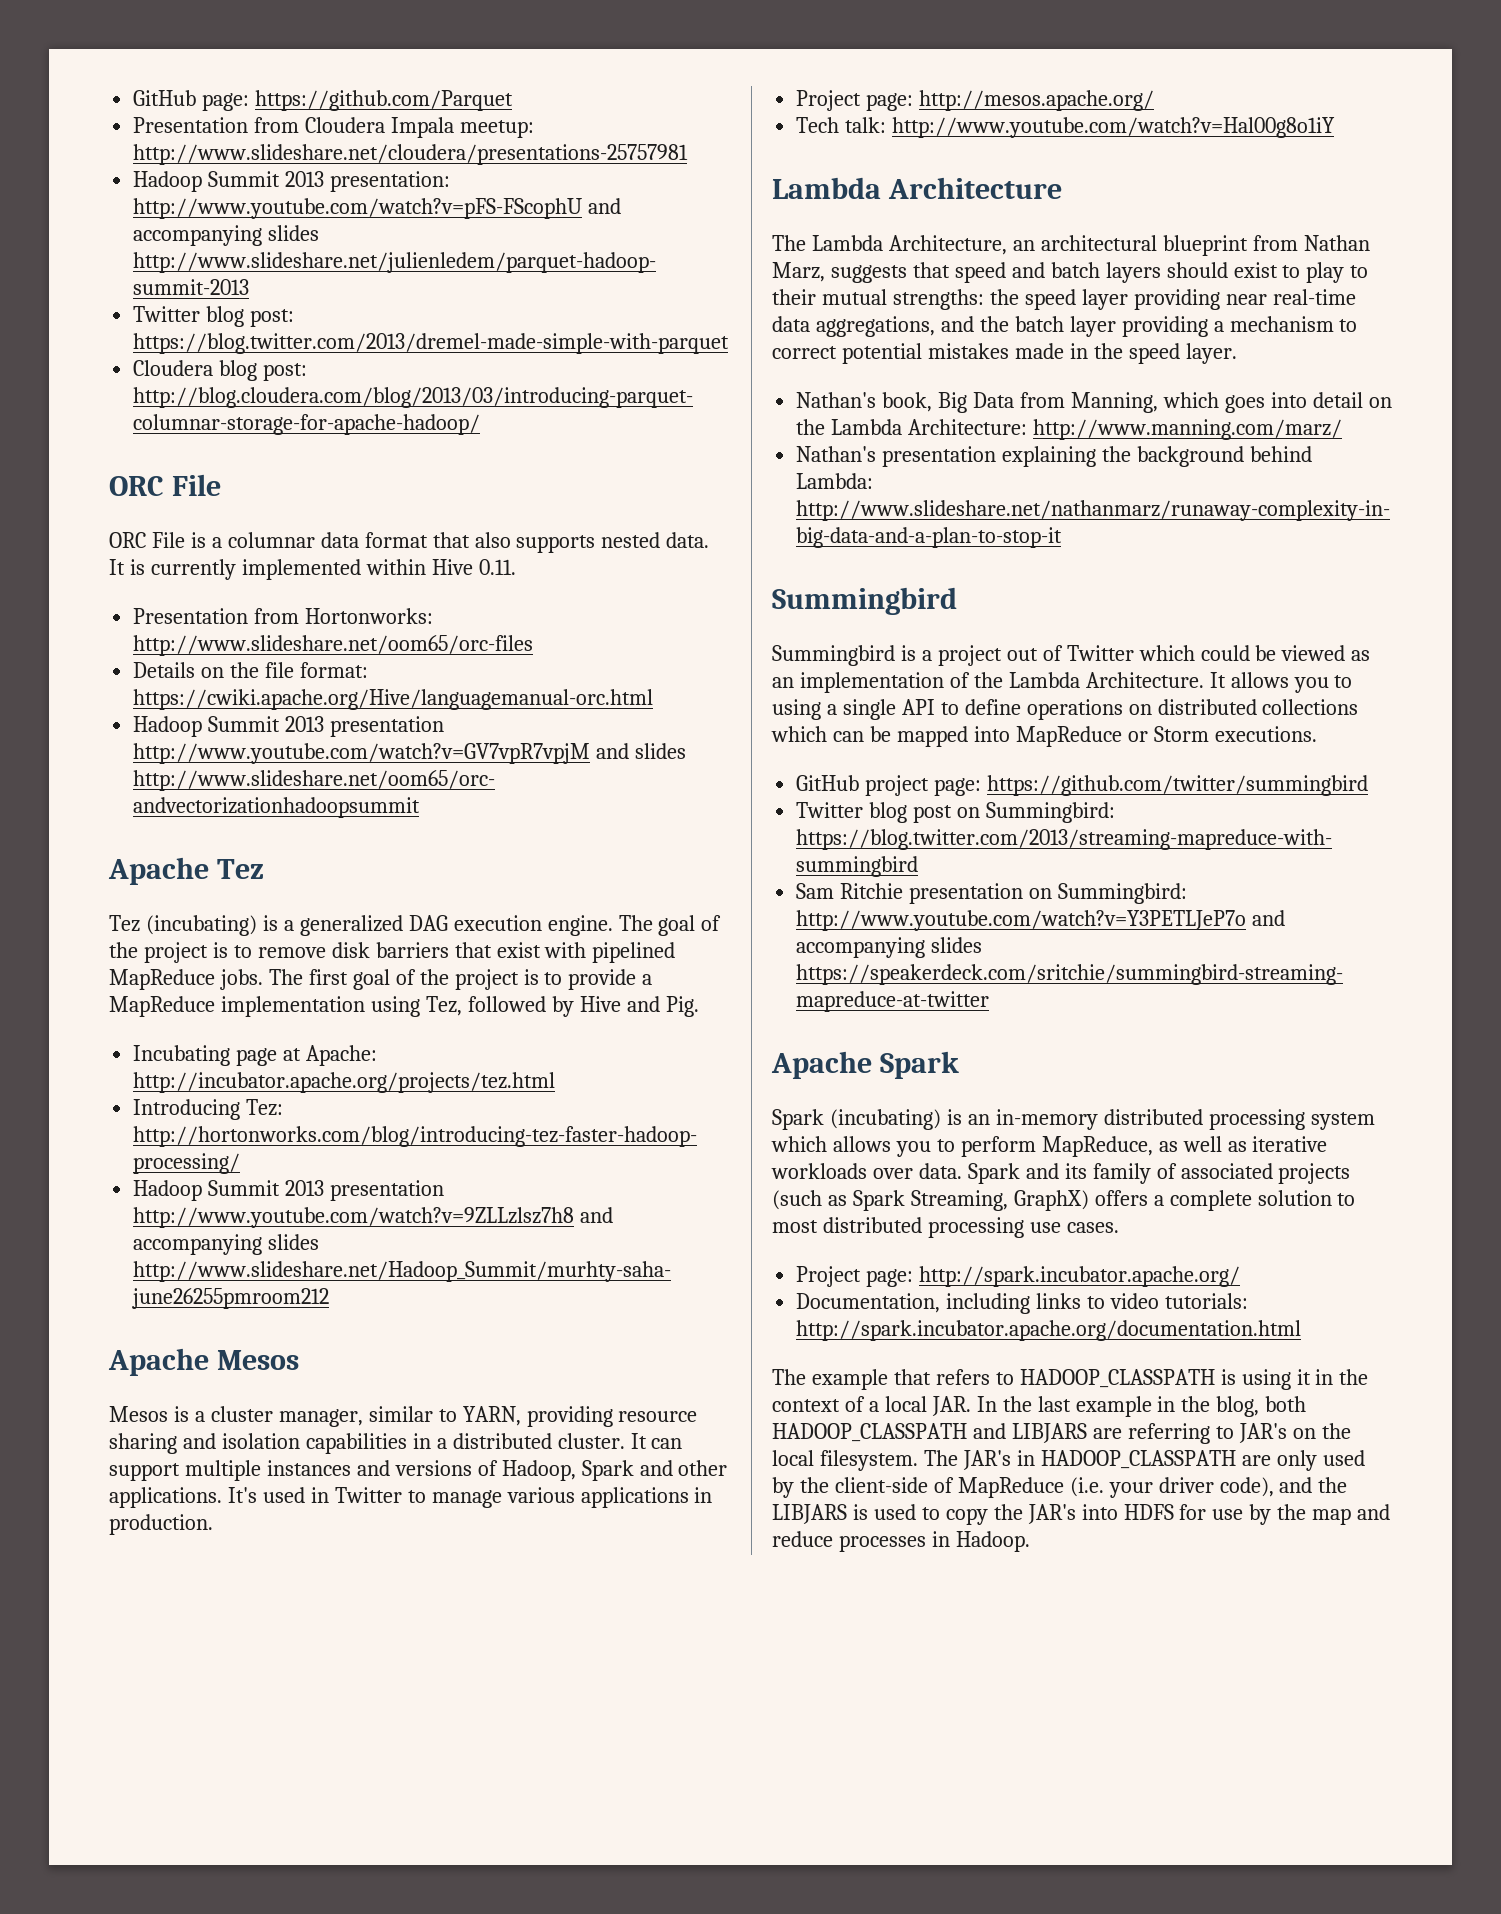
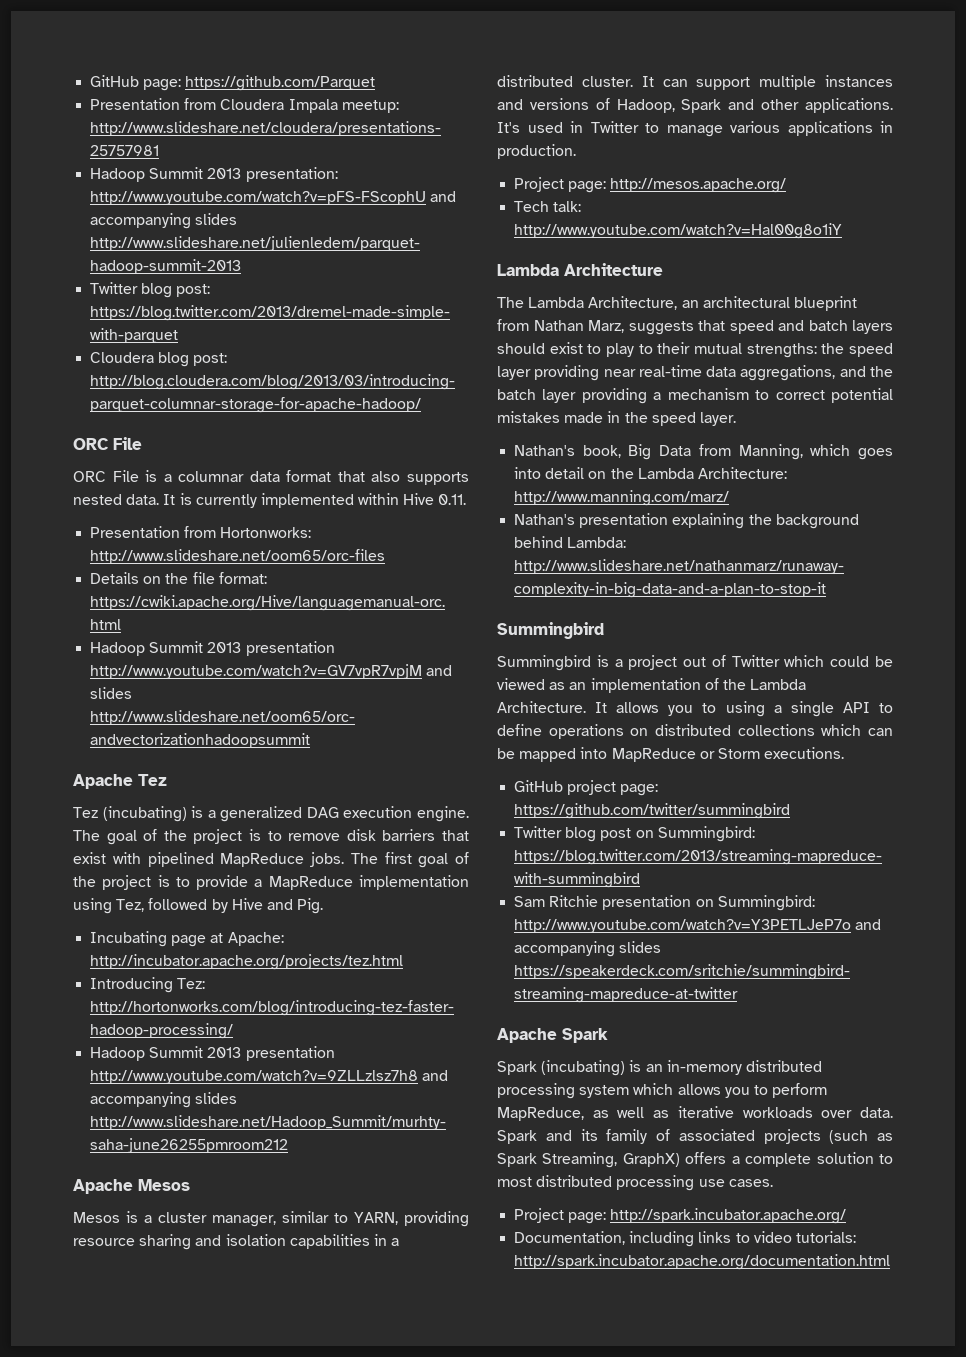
- The example that refers to HADOOP_CLASSPATH is using it in the context of a local JAR. In the last example in the blog, both HADOOP_CLASSPATH and LIBJARS are referring to JAR's on the local filesystem. The JAR's in HADOOP_CLASSPATH are only used by the client-side of MapReduce (i.e. your driver code), and the LIBJARS is used to copy the JAR's into HDFS for use by the map and reduce processes in Hadoop.

